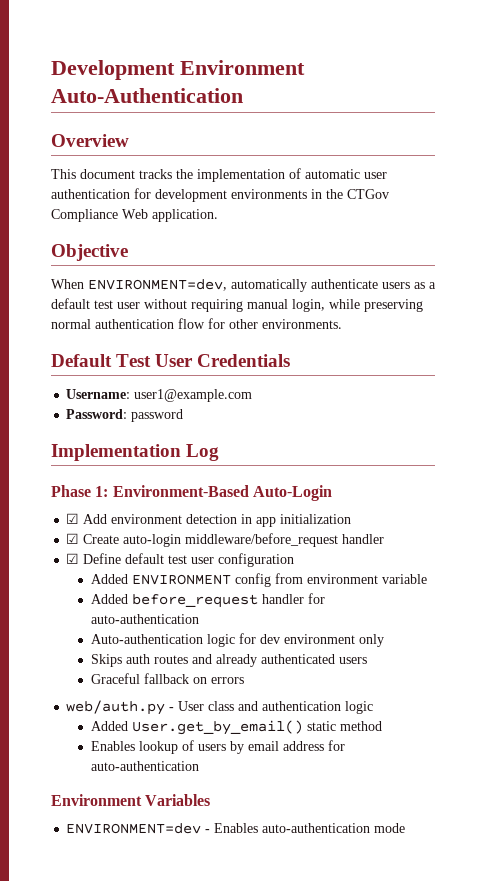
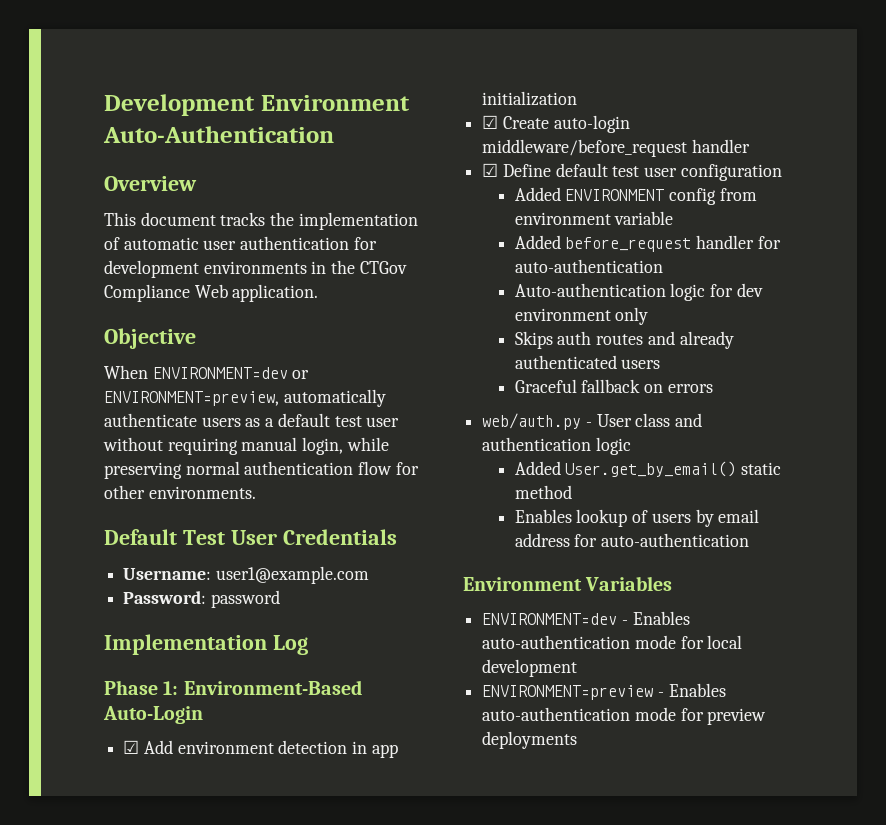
- When ENVIRONMENT=dev, automatically authenticate users as a default test user without requiring manual login, while preserving normal authentication flow for other environments.
+ When ENVIRONMENT=dev or ENVIRONMENT=preview, automatically authenticate users as a default test user without requiring manual login, while preserving normal authentication flow for other environments.
- ENVIRONMENT=dev - Enables auto-authentication mode
+ ENVIRONMENT=dev - Enables auto-authentication mode for local development
+ ENVIRONMENT=preview - Enables auto-authentication mode for preview deployments

